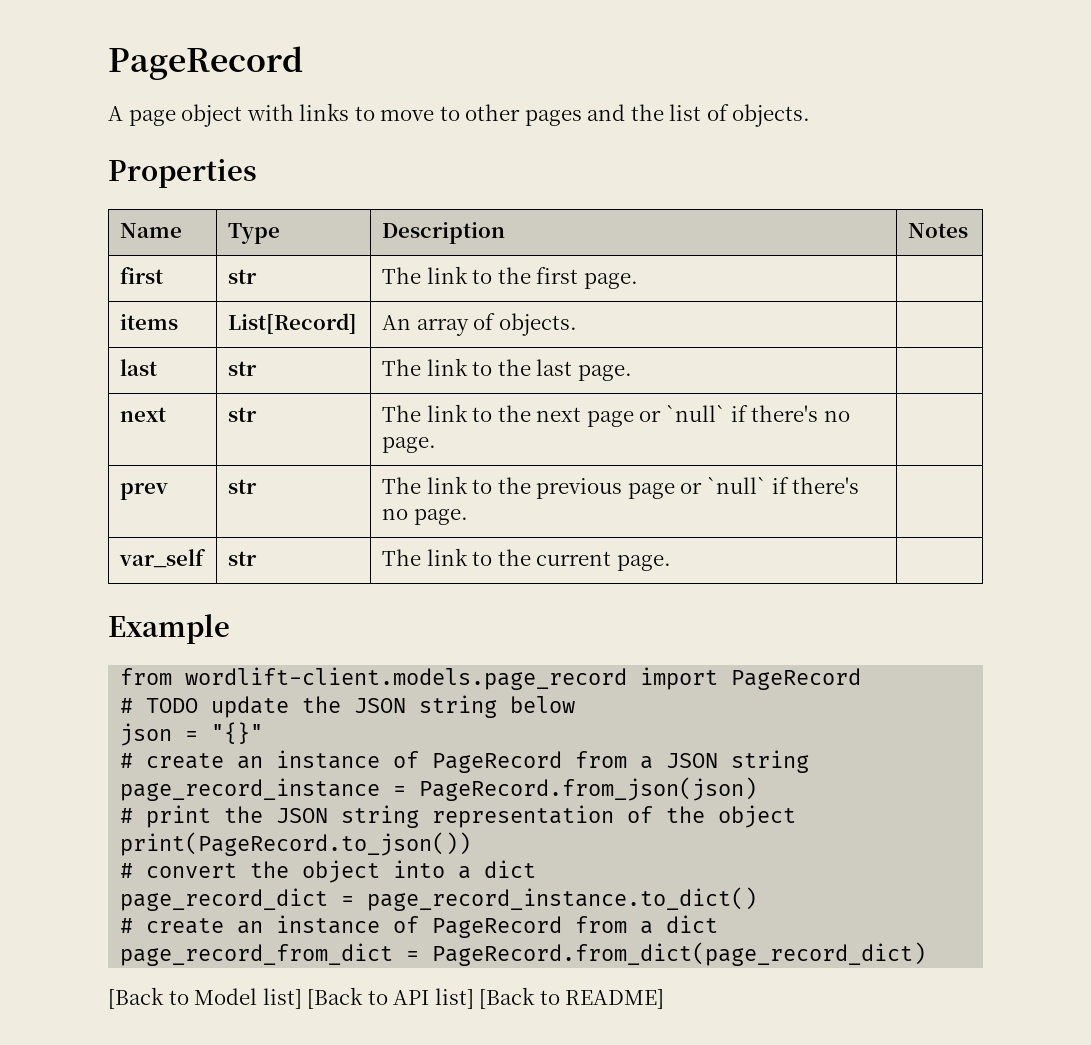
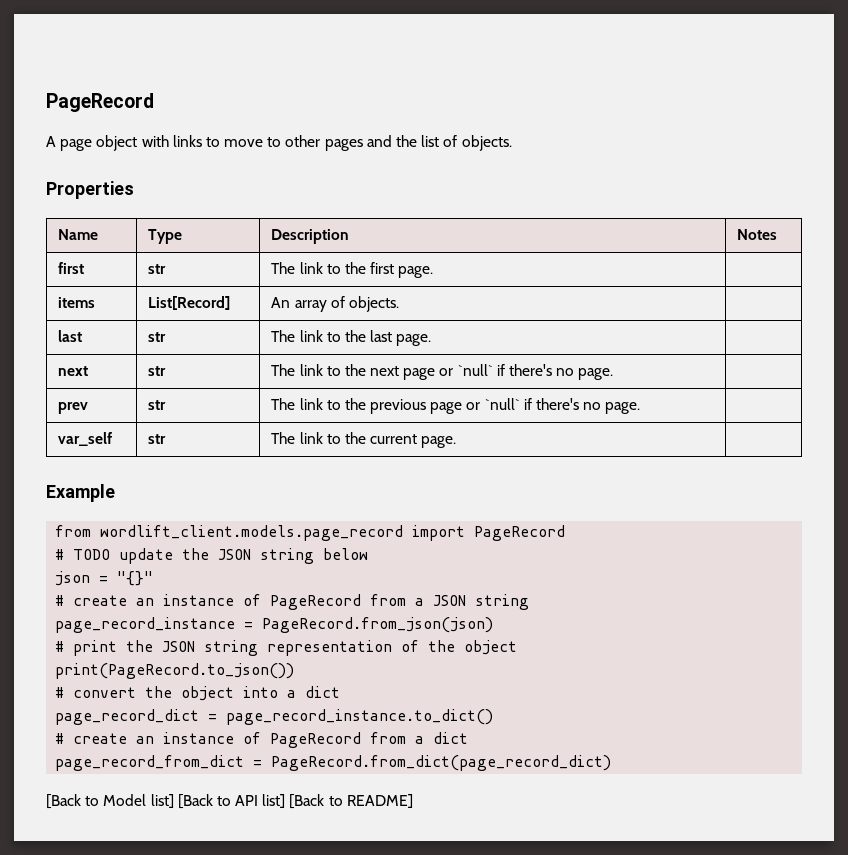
- from wordlift-client.models.page_record import PageRecord
+ from wordlift_client.models.page_record import PageRecord

